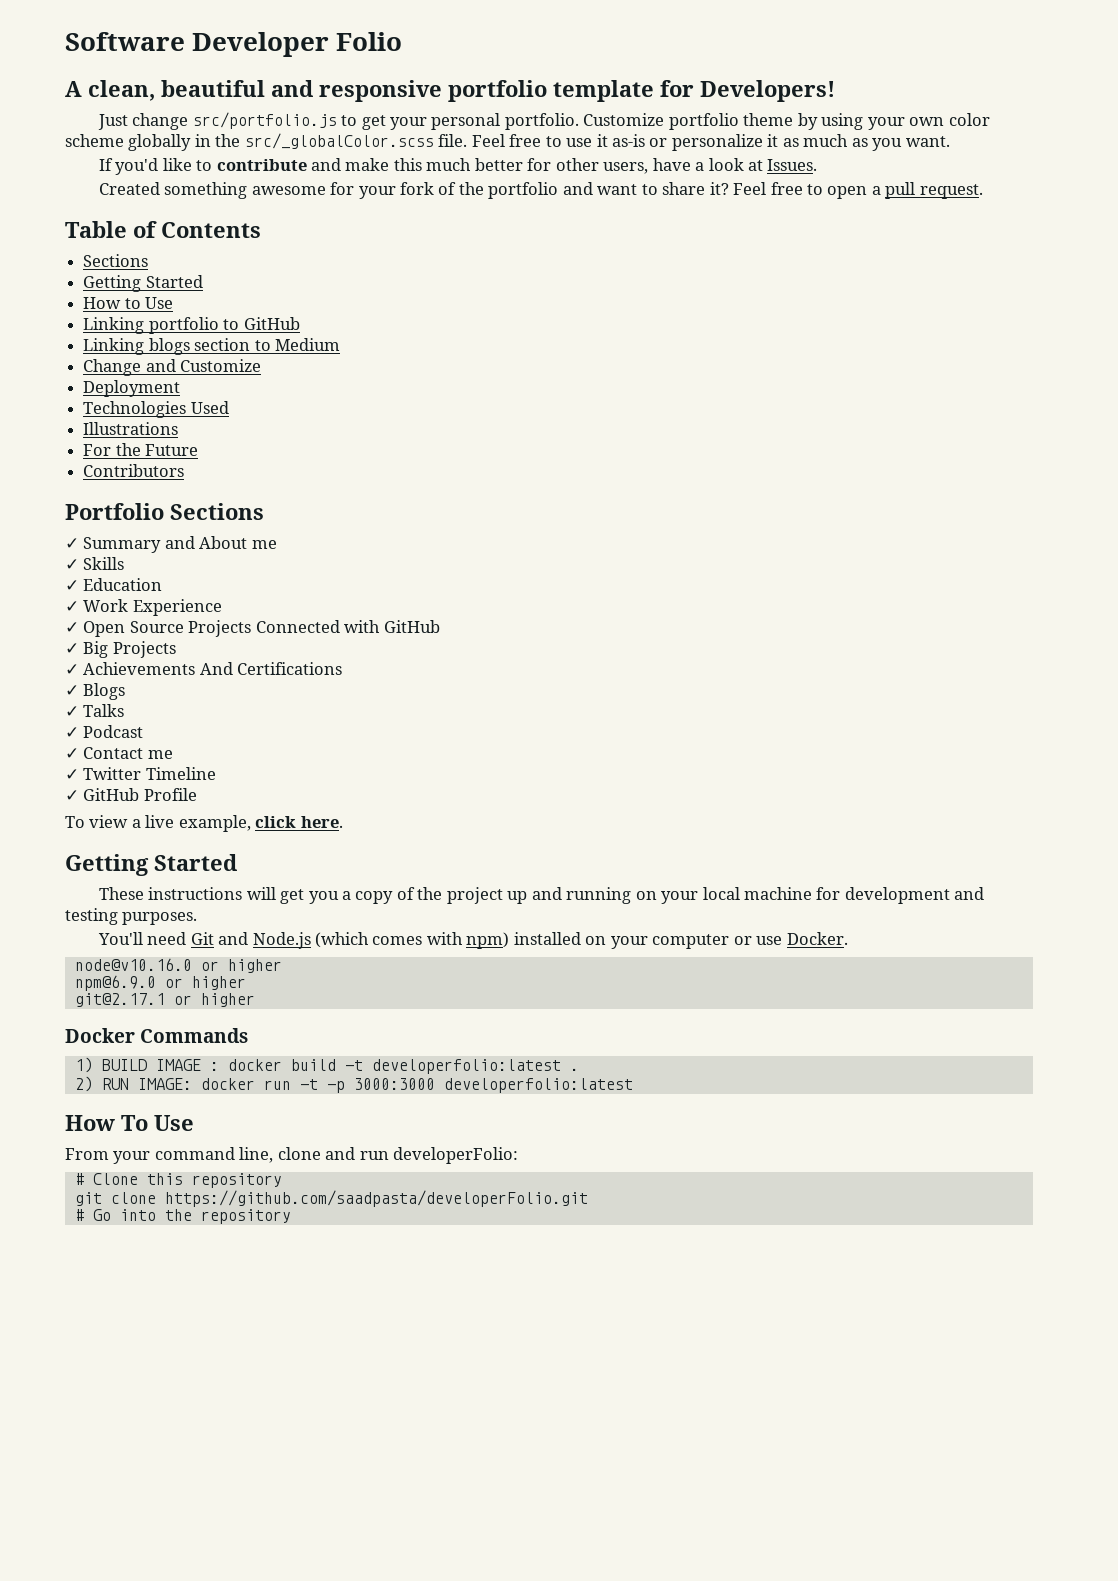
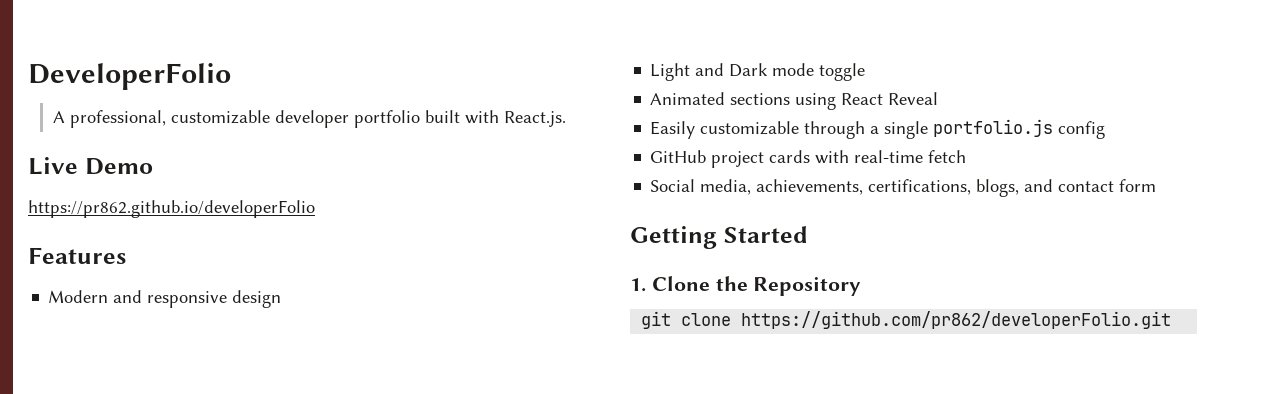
- Software Developer Folio
- A clean, beautiful and responsive portfolio template for Developers!
- Just change src/portfolio.js to get your personal portfolio. Customize portfolio theme by using your own color scheme globally in the src/_globalColor.scss file. Feel free to use it as-is or personalize it as much as you want.
- If you'd like to contribute and make this much better for other users, have a look at Issues.
- Created something awesome for your fork of the portfolio and want to share it? Feel free to open a pull request.
- Table of Contents
- Sections
+ DeveloperFolio
+ A professional, customizable developer portfolio built with React.js.
+ Live Demo
+ https://pr862.github.io/developerFolio
+ Features
+ Modern and responsive design
+ Light and Dark mode toggle
+ Animated sections using React Reveal
+ Easily customizable through a single portfolio.js config
+ GitHub project cards with real-time fetch
+ Social media, achievements, certifications, blogs, and contact form
  Getting Started
- How to Use
- Linking portfolio to GitHub
- Linking blogs section to Medium
- Change and Customize
- Deployment
- Technologies Used
- Illustrations
- For the Future
- Contributors
- Portfolio Sections
- ✓ Summary and About me
- ✓ Skills
- ✓ Education
- ✓ Work Experience
- ✓ Open Source Projects Connected with GitHub
- ✓ Big Projects
- ✓ Achievements And Certifications
- ✓ Blogs
- ✓ Talks
- ✓ Podcast
- ✓ Contact me
- ✓ Twitter Timeline
- ✓ GitHub Profile
- To view a live example, click here.
- Getting Started
- These instructions will get you a copy of the project up and running on your local machine for development and testing purposes.
- You'll need Git and Node.js (which comes with npm) installed on your computer or use Docker.
- node@v10.16.0 or higher
- npm@6.9.0 or higher
- git@2.17.1 or higher
- Docker Commands
- 1) BUILD IMAGE : docker build -t developerfolio:latest .
- 2) RUN IMAGE: docker run -t -p 3000:3000 developerfolio:latest
- How To Use
- From your command line, clone and run developerFolio:
- # Clone this repository
- git clone https://github.com/saadpasta/developerFolio.git
- # Go into the repository
+ 1. Clone the Repository
+ git clone https://github.com/pr862/developerFolio.git

